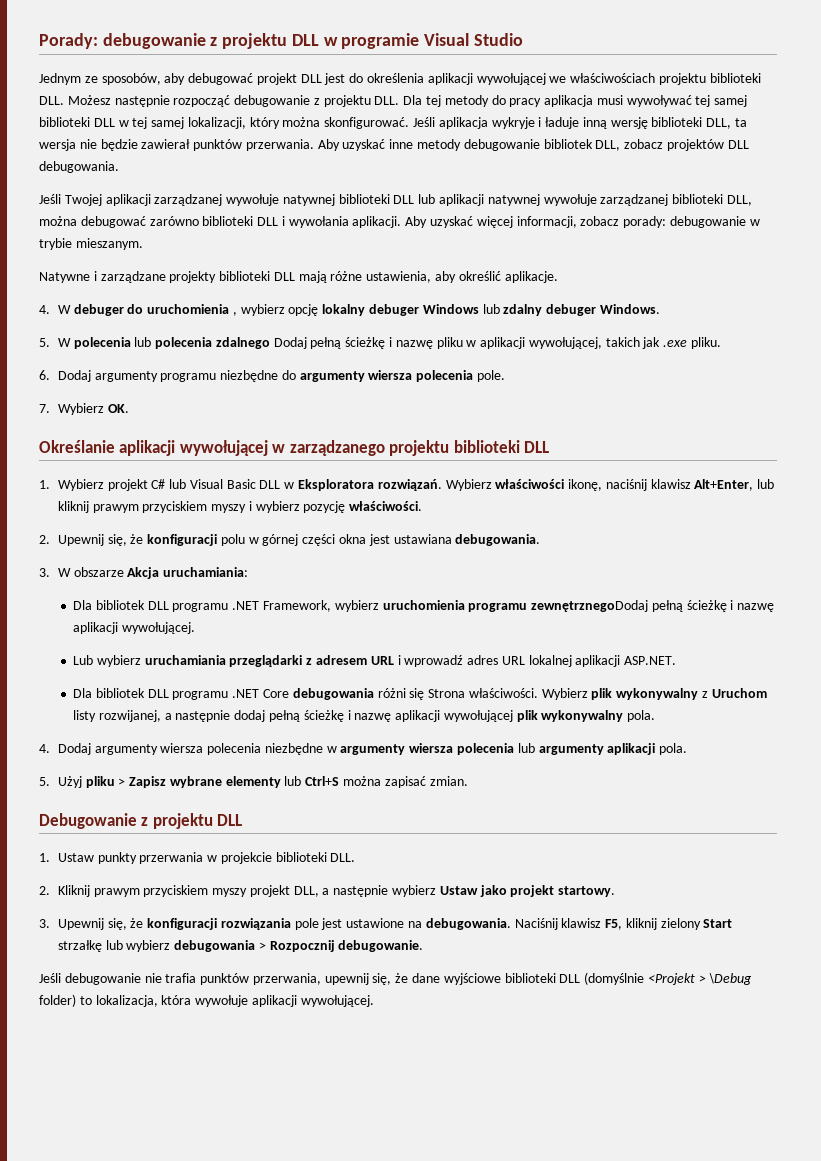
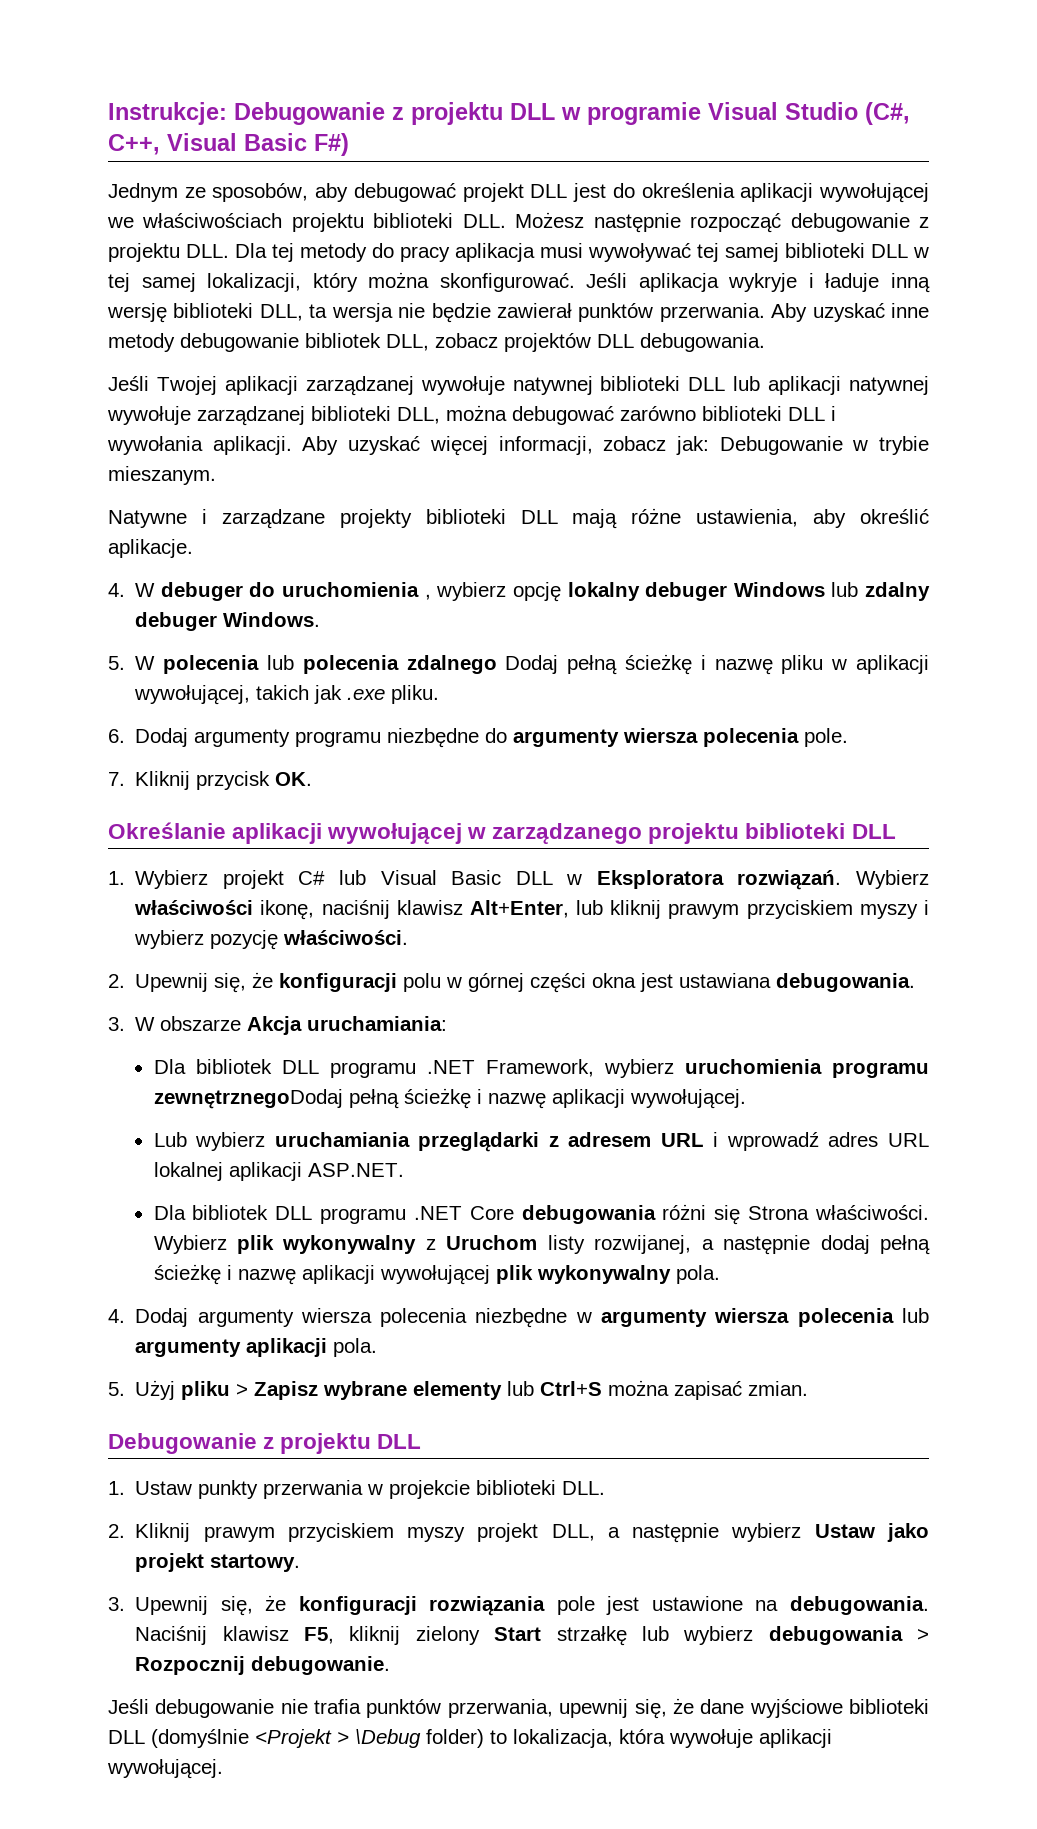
- Porady: debugowanie z projektu DLL w programie Visual Studio
+ Instrukcje: Debugowanie z projektu DLL w programie Visual Studio (C#, C++, Visual Basic F#)
- Aby uzyskać więcej informacji, zobacz porady: debugowanie w trybie mieszanym.
+ Aby uzyskać więcej informacji, zobacz jak: Debugowanie w trybie mieszanym.
- 7. Wybierz OK.
+ 7. Kliknij przycisk OK.

